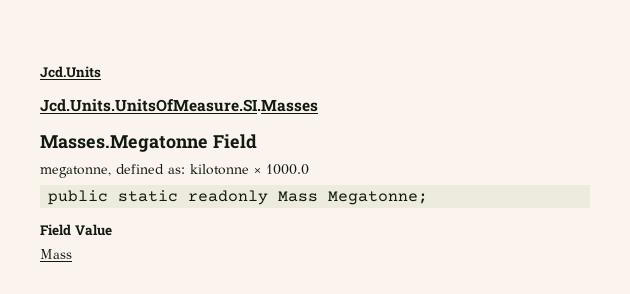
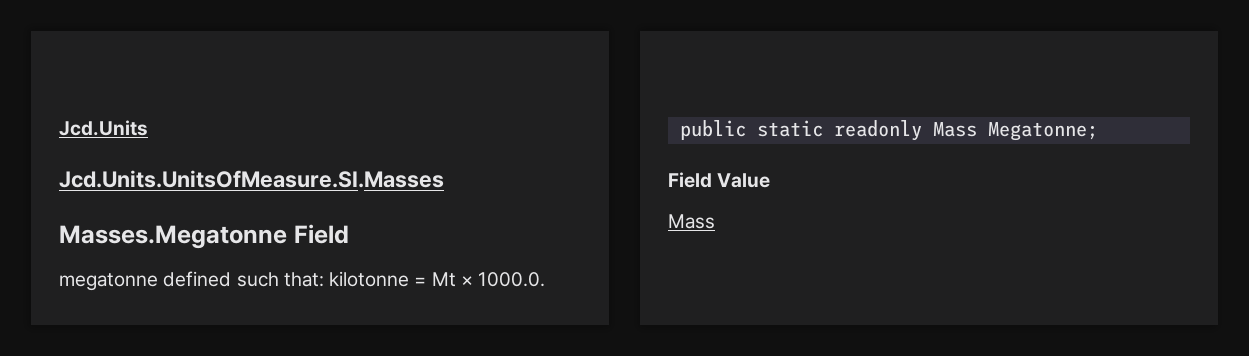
- megatonne, defined as: kilotonne × 1000.0
+ megatonne defined such that: kilotonne = Mt × 1000.0.

